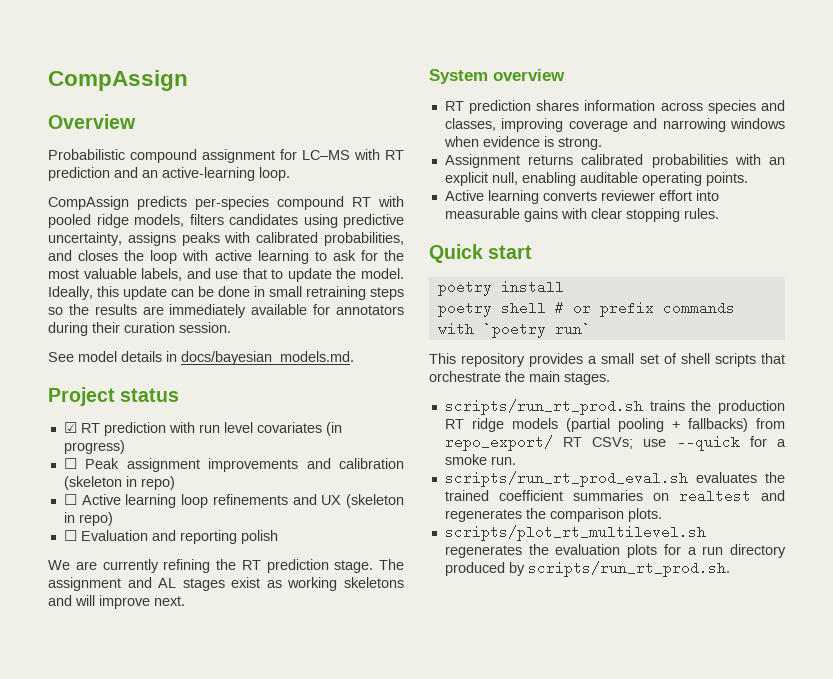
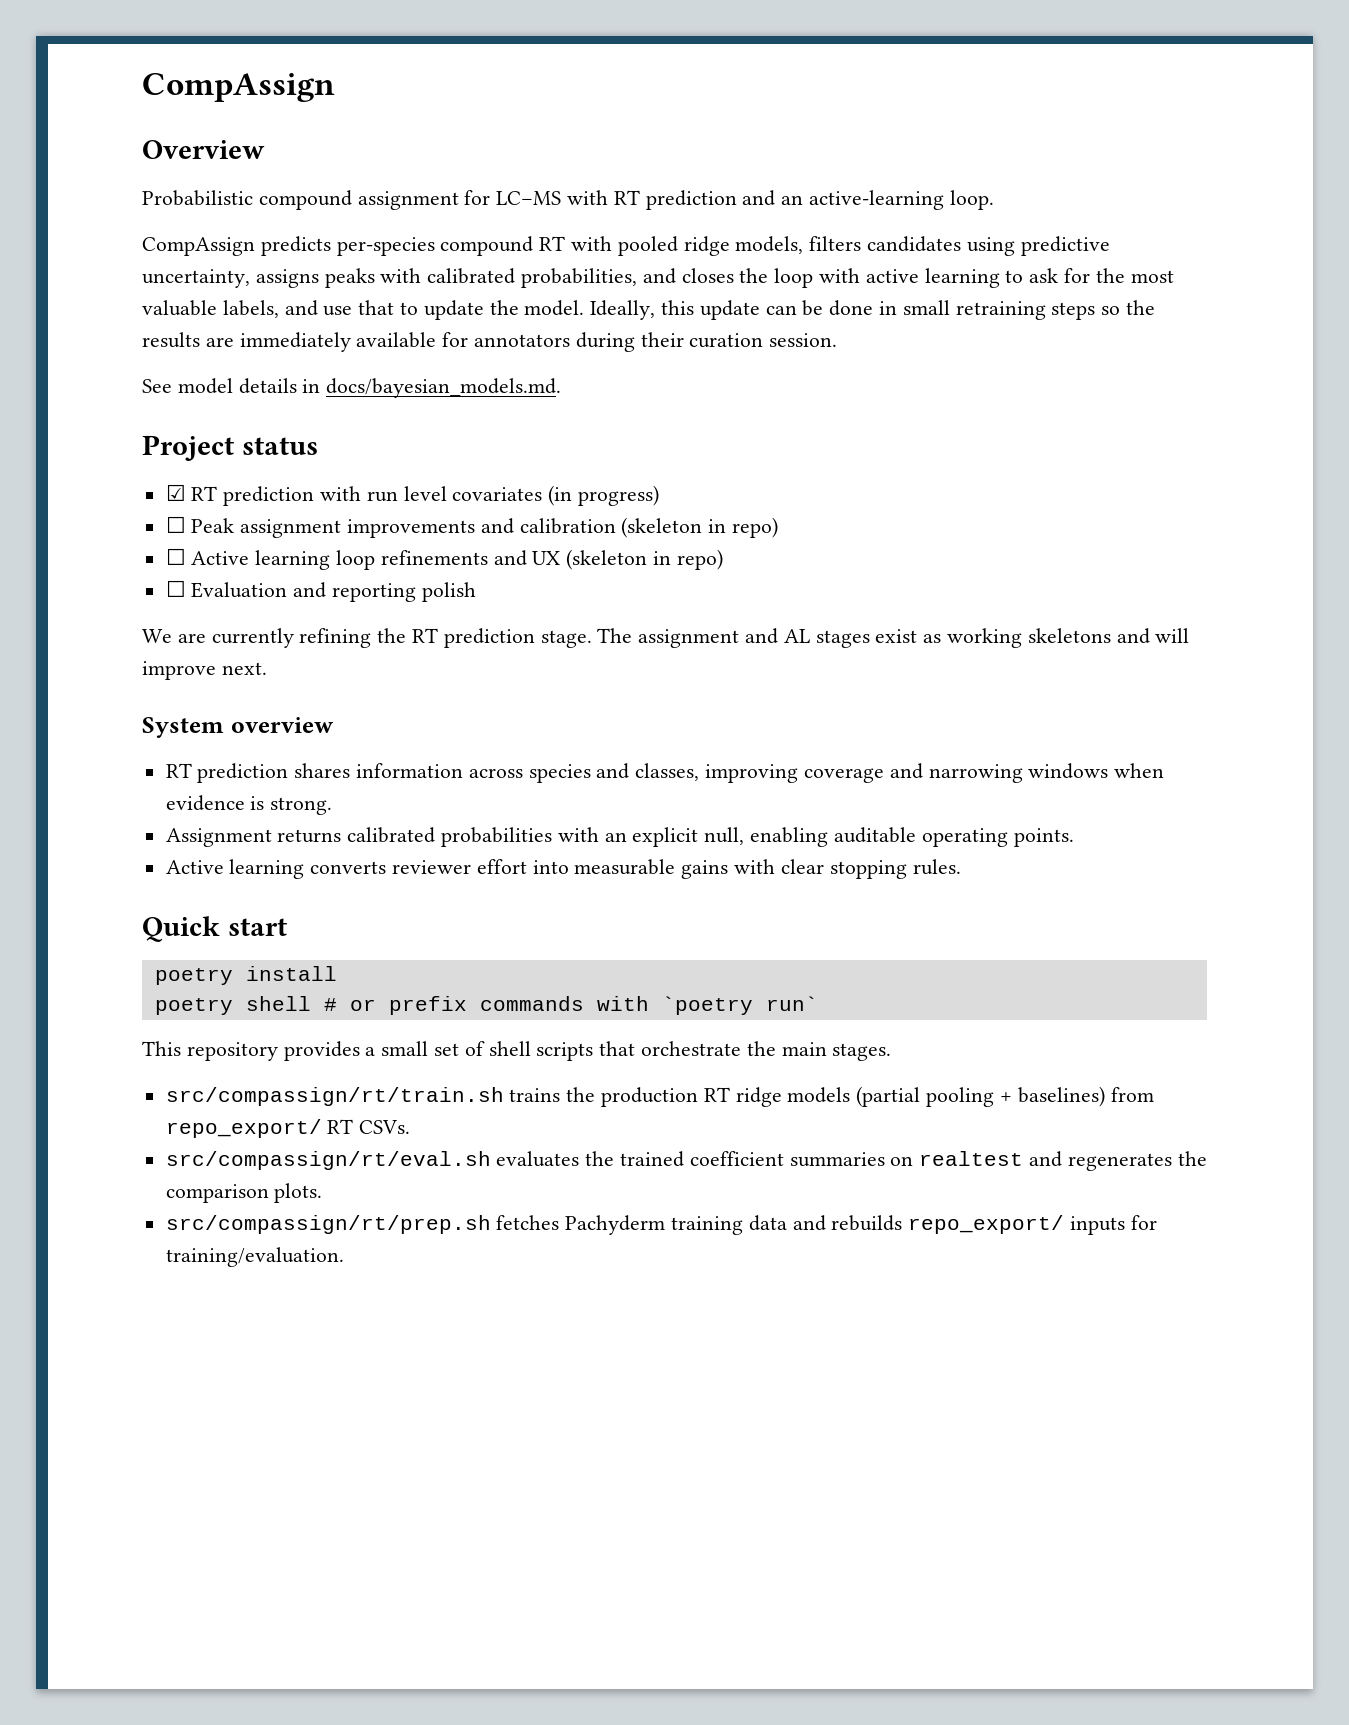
- scripts/run_rt_prod.sh trains the production RT ridge models (partial pooling + fallbacks) from repo_export/ RT CSVs; use --quick for a smoke run.
- scripts/run_rt_prod_eval.sh evaluates the trained coefficient summaries on realtest and regenerates the comparison plots.
+ src/compassign/rt/train.sh trains the production RT ridge models (partial pooling + baselines) from repo_export/ RT CSVs.
+ src/compassign/rt/eval.sh evaluates the trained coefficient summaries on realtest and regenerates the comparison plots.
- scripts/plot_rt_multilevel.sh regenerates the evaluation plots for a run directory produced by scripts/run_rt_prod.sh.
+ src/compassign/rt/prep.sh fetches Pachyderm training data and rebuilds repo_export/ inputs for training/evaluation.

